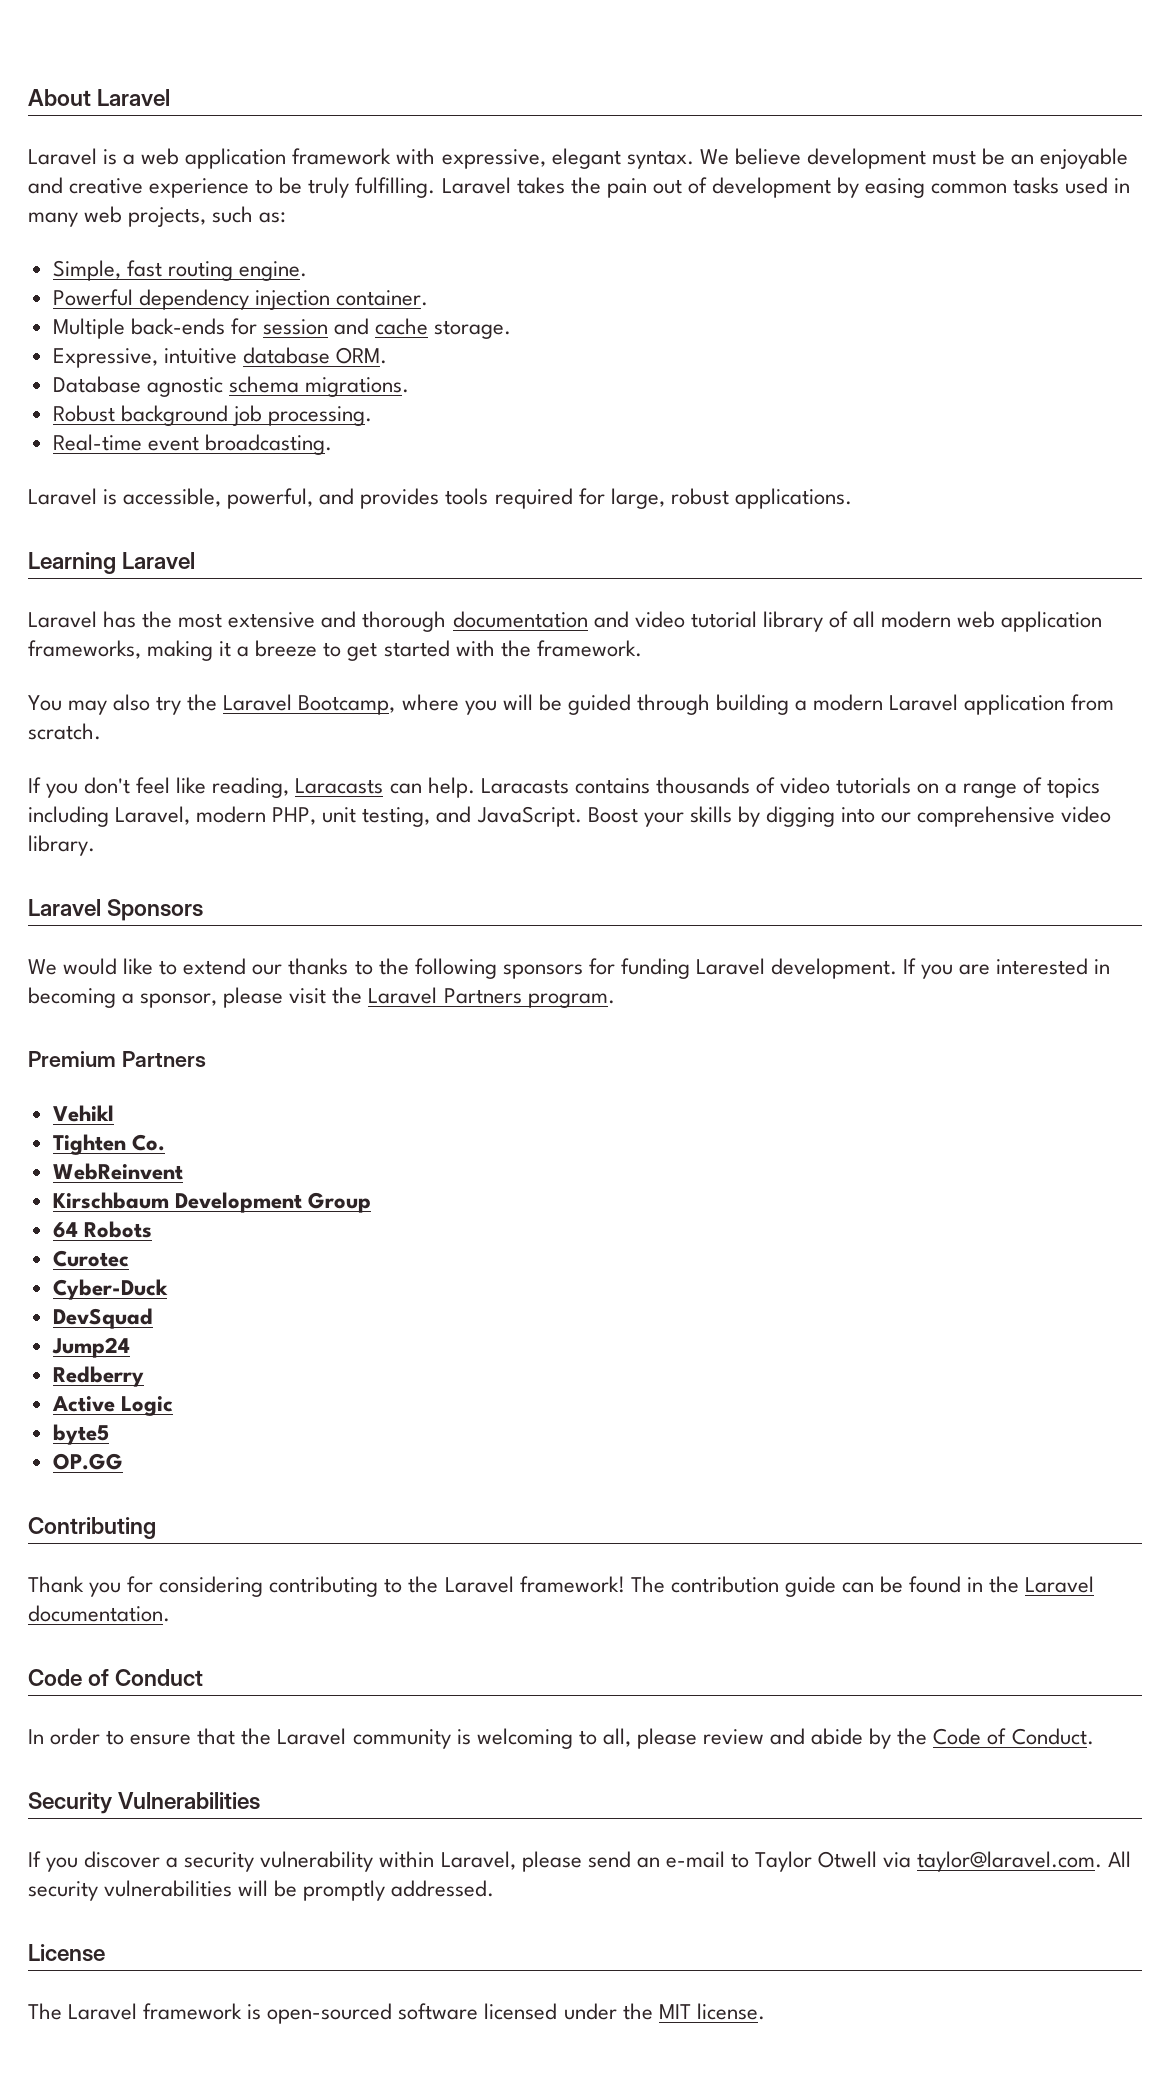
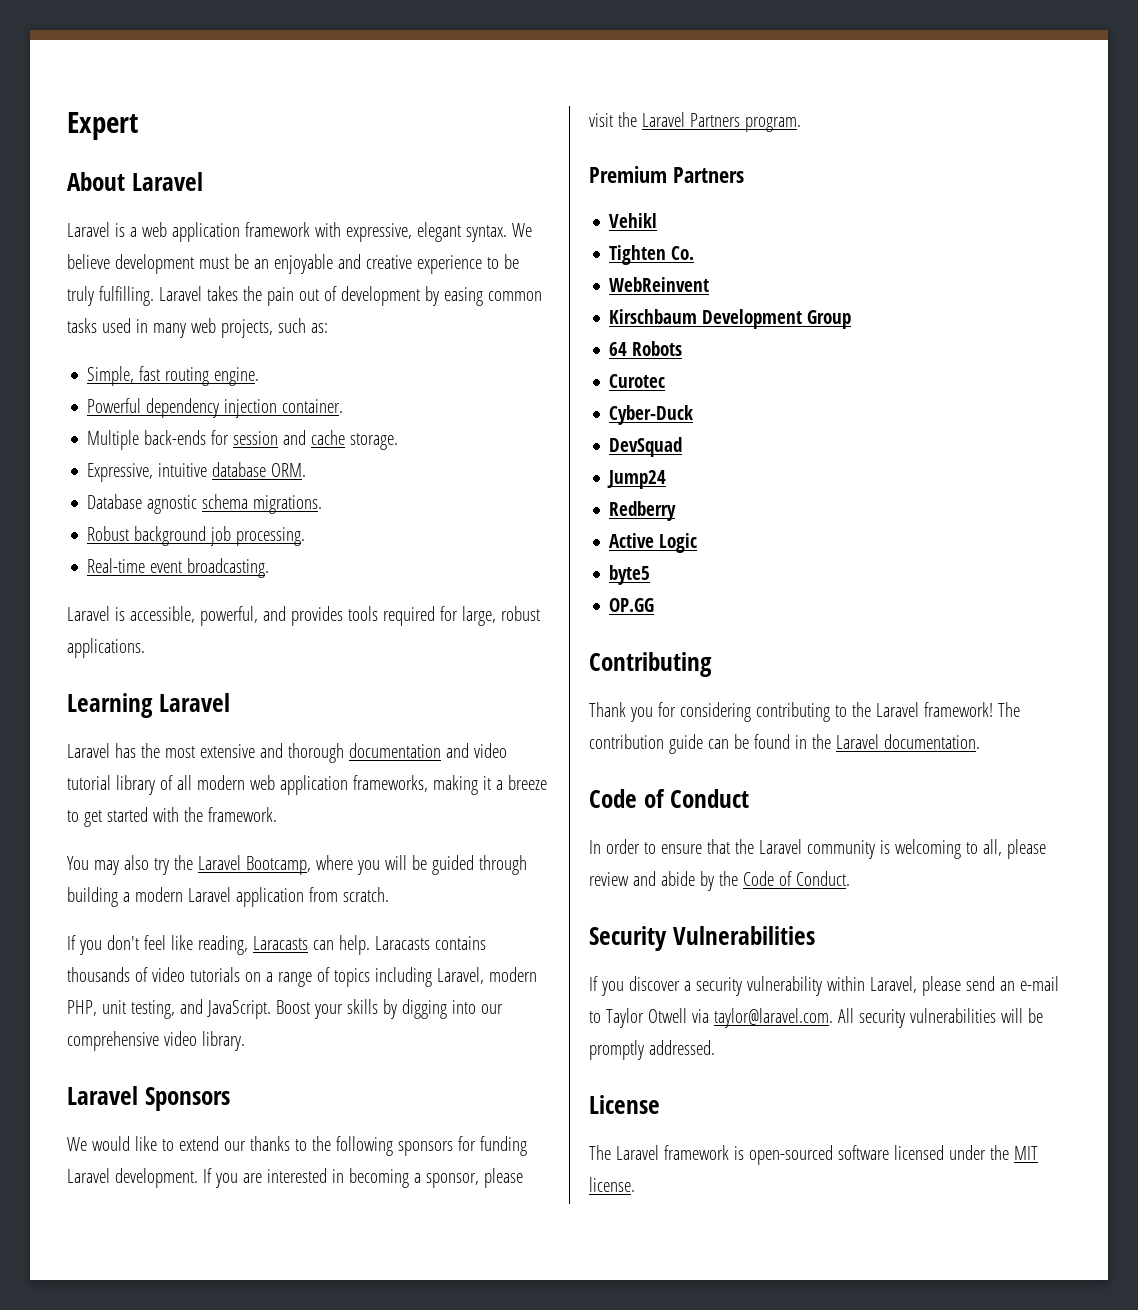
+ Expert

